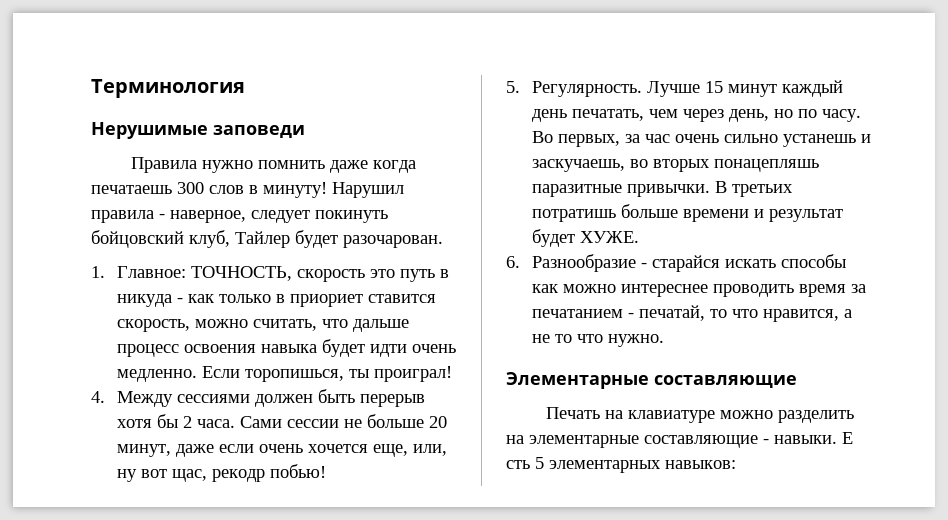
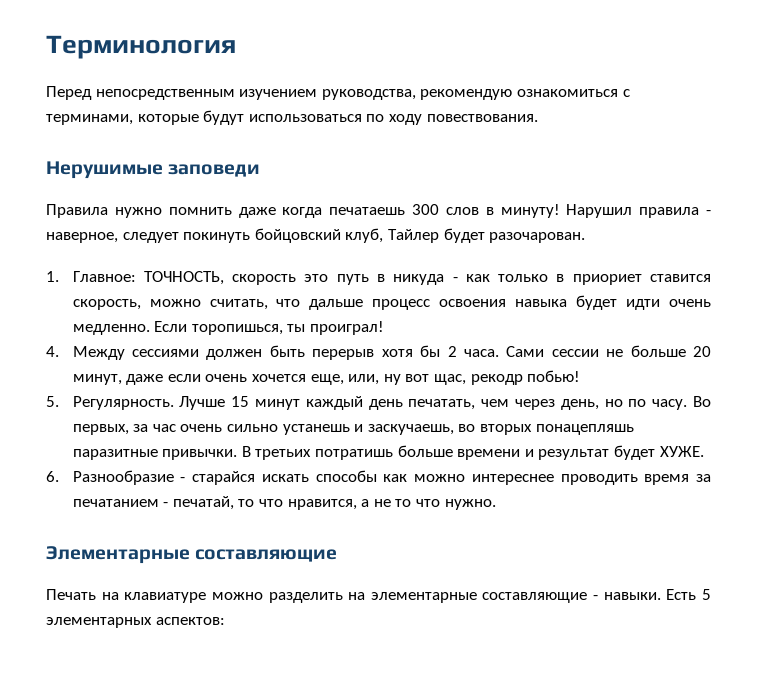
+ Перед непосредственным изучением руководства, рекомендую ознакомиться с терминами, которые будут использоваться по ходу повествования.
- Е сть 5 элементарных навыков:
+ Есть 5 элементарных аспектов:

